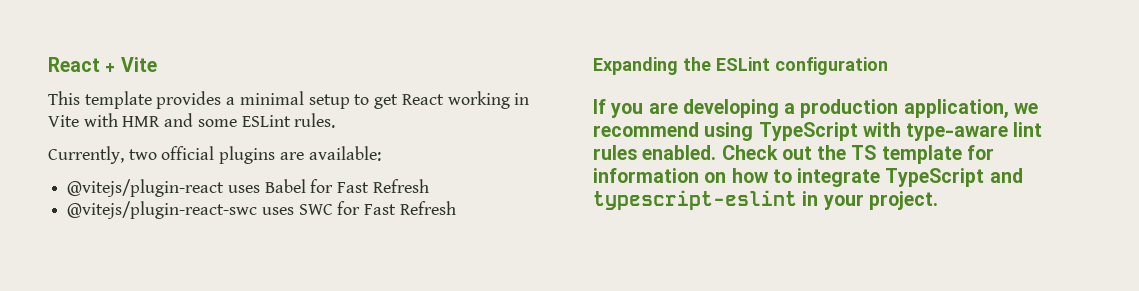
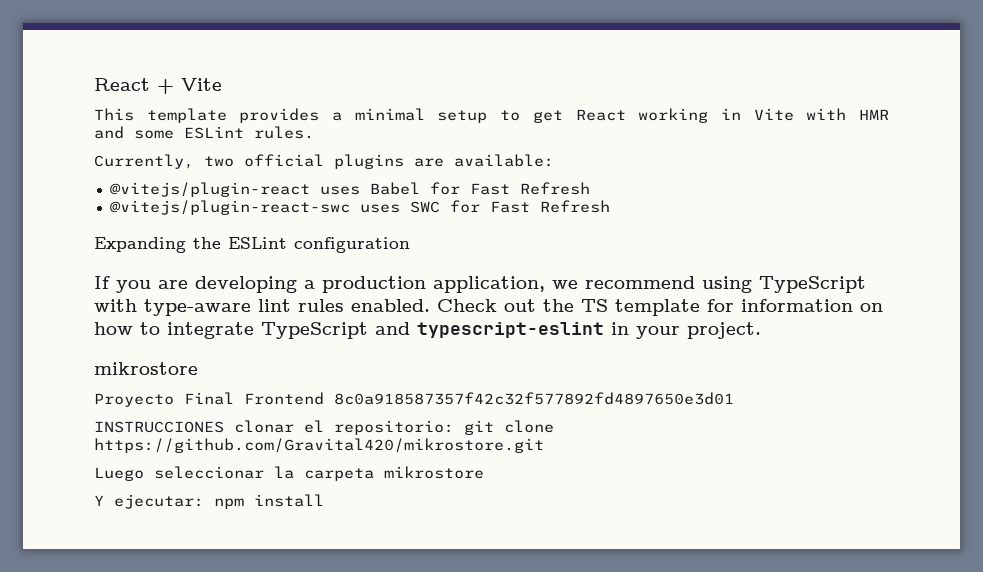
  Check out the TS template for information on how to integrate TypeScript and typescript-eslint in your project.
+ mikrostore
+ Proyecto Final Frontend 8c0a918587357f42c32f577892fd4897650e3d01
+ INSTRUCCIONES clonar el repositorio: git clone https://github.com/Gravital420/mikrostore.git
+ Luego seleccionar la carpeta mikrostore
+ Y ejecutar: npm install

